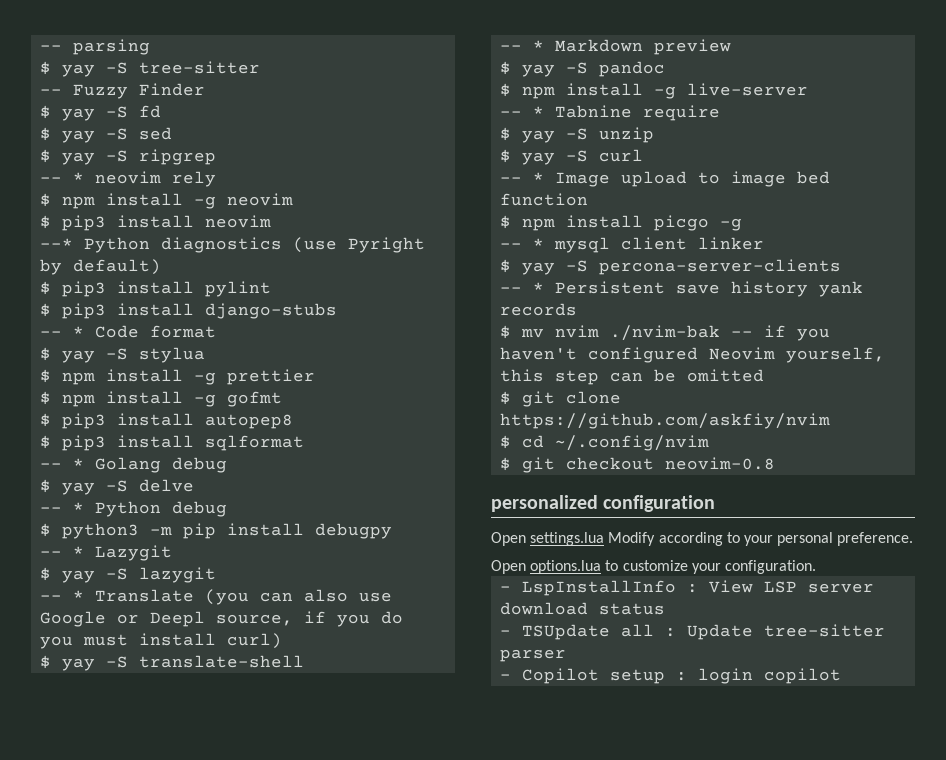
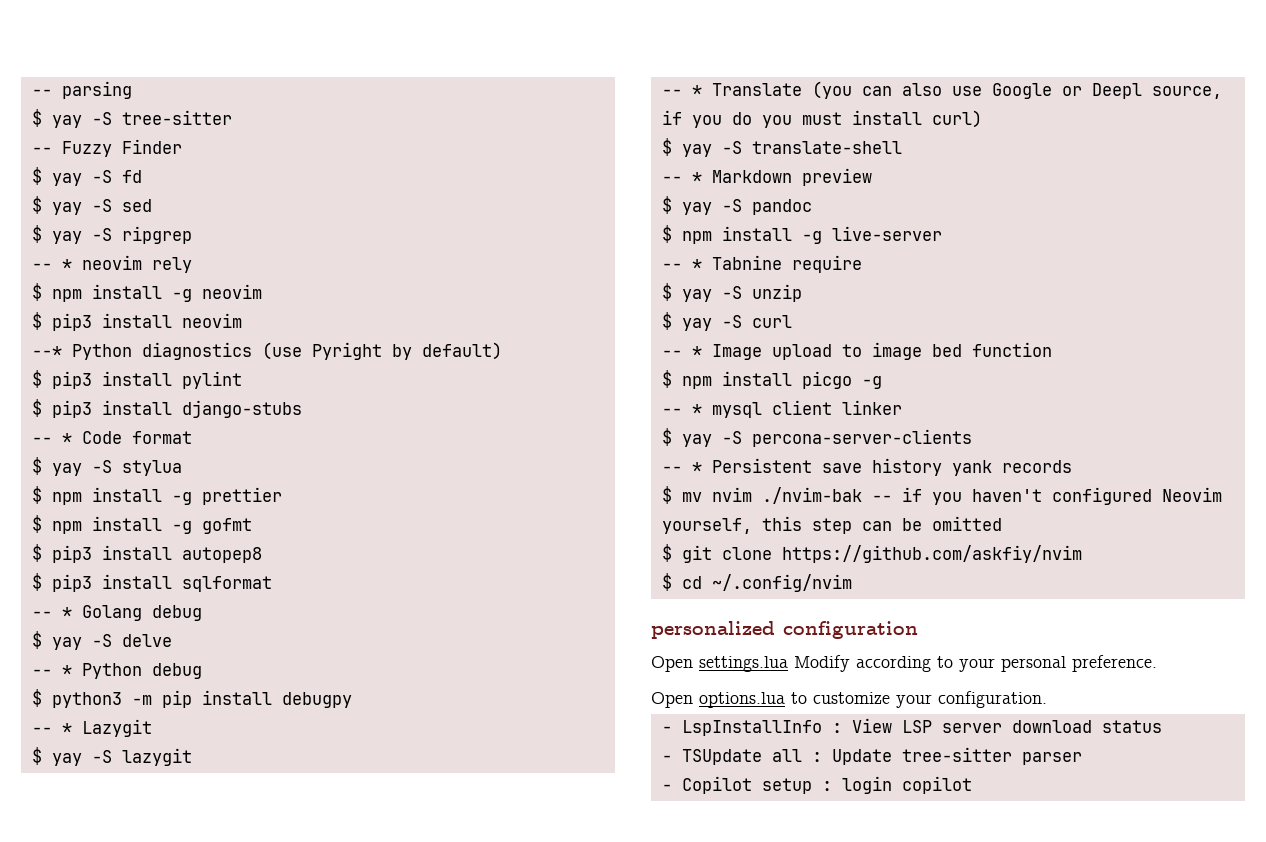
- $ git checkout neovim-0.8

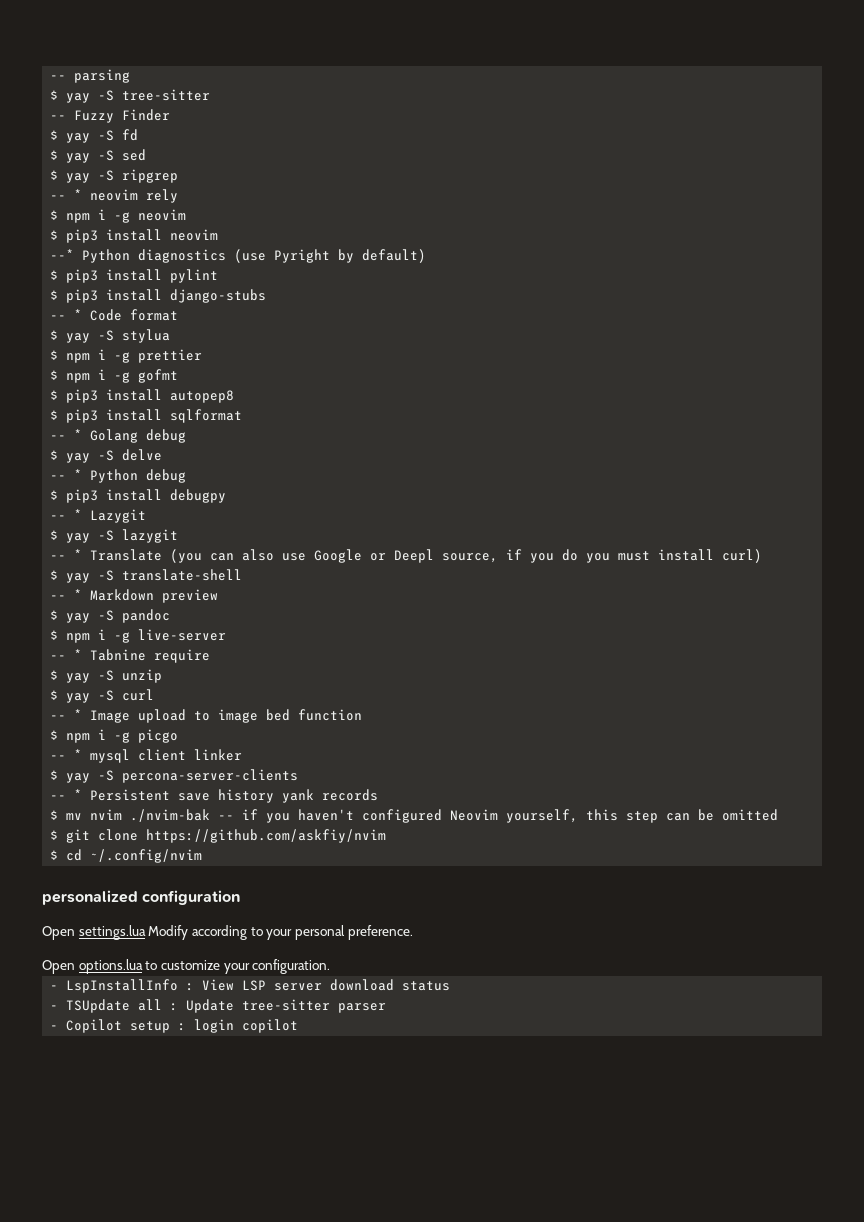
- $ npm install -g neovim
+ $ npm i -g neovim
- $ npm install -g prettier
+ $ npm i -g prettier
- $ npm install -g gofmt
+ $ npm i -g gofmt
- $ python3 -m pip install debugpy
+ $ pip3 install debugpy
- $ npm install -g live-server
+ $ npm i -g live-server
- $ npm install picgo -g
+ $ npm i -g picgo

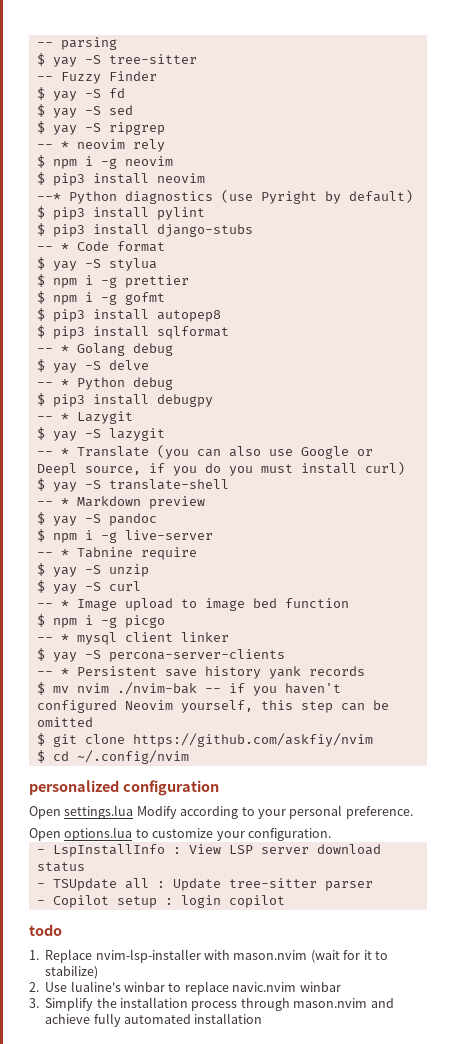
+ todo
+ 1. Replace nvim-lsp-installer with mason.nvim (wait for it to stabilize)
+ 2. Use lualine's winbar to replace navic.nvim winbar
+ 3. Simplify the installation process through mason.nvim and achieve fully automated installation

